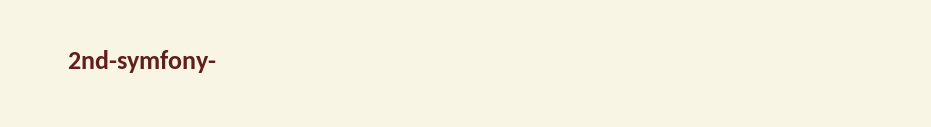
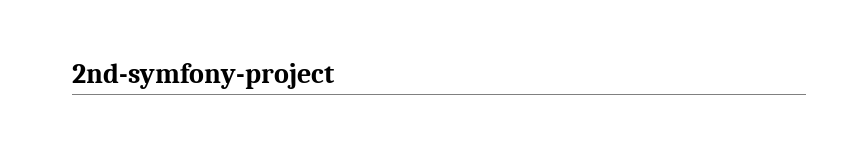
- 2nd-symfony-
+ 2nd-symfony-project

